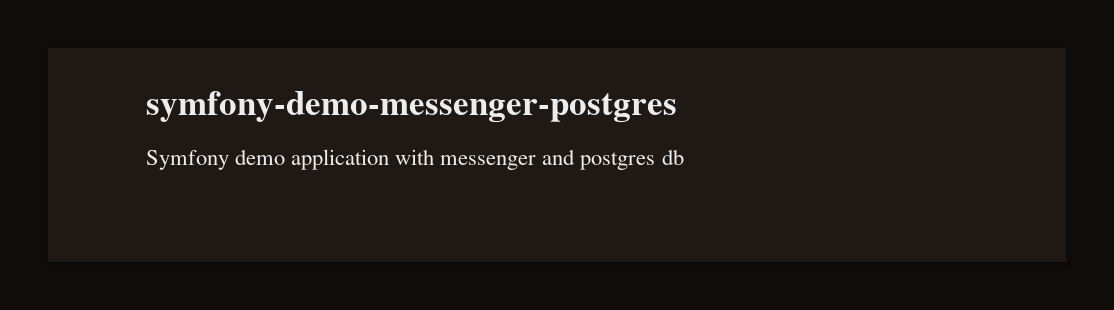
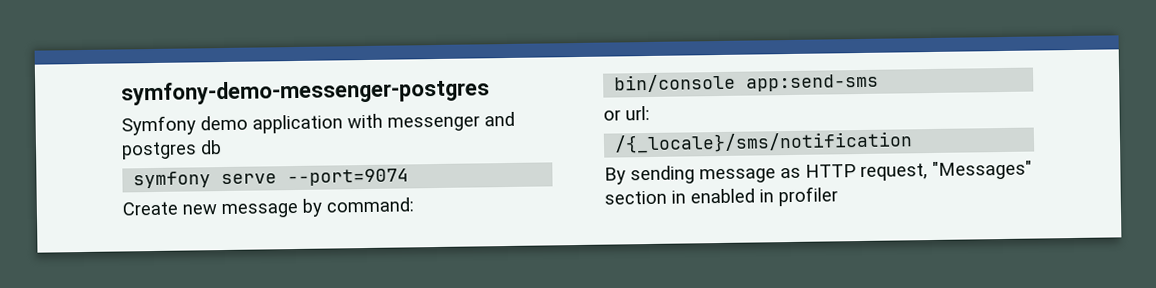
+ symfony serve --port=9074
+ Create new message by command:
+ bin/console app:send-sms
+ or url:
+ /{_locale}/sms/notification
+ By sending message as HTTP request, "Messages" section in enabled in profiler

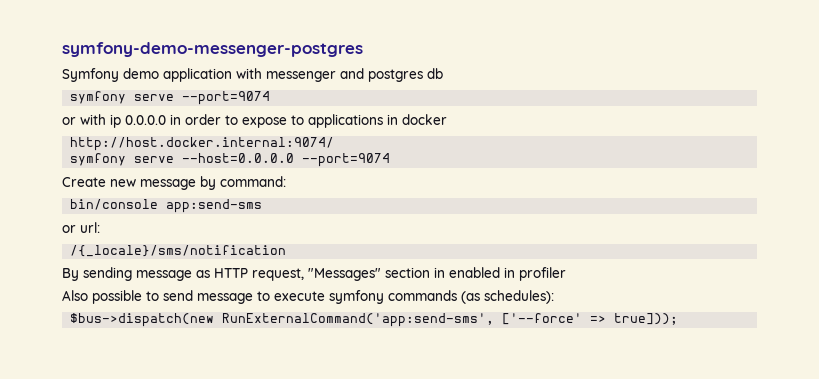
+ or with ip 0.0.0.0 in order to expose to applications in docker
+ http://host.docker.internal:9074/
+ symfony serve --host=0.0.0.0 --port=9074
+ Also possible to send message to execute symfony commands (as schedules):
+ $bus->dispatch(new RunExternalCommand('app:send-sms', ['--force' => true]));

